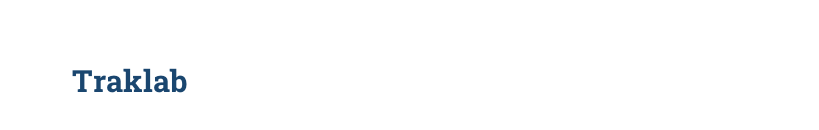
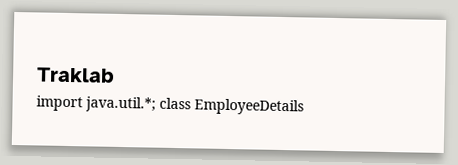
+ import java.util.*; class EmployeeDetails

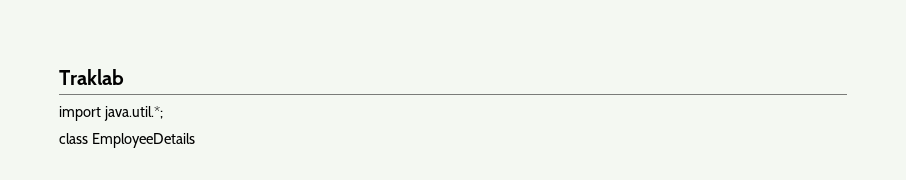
- import java.util.*; class EmployeeDetails
+ import java.util.*;
+ class EmployeeDetails

